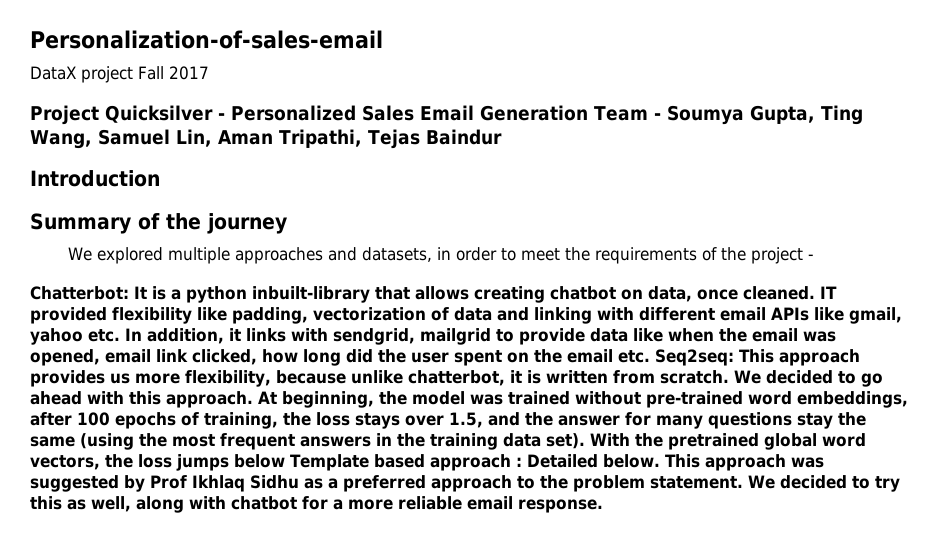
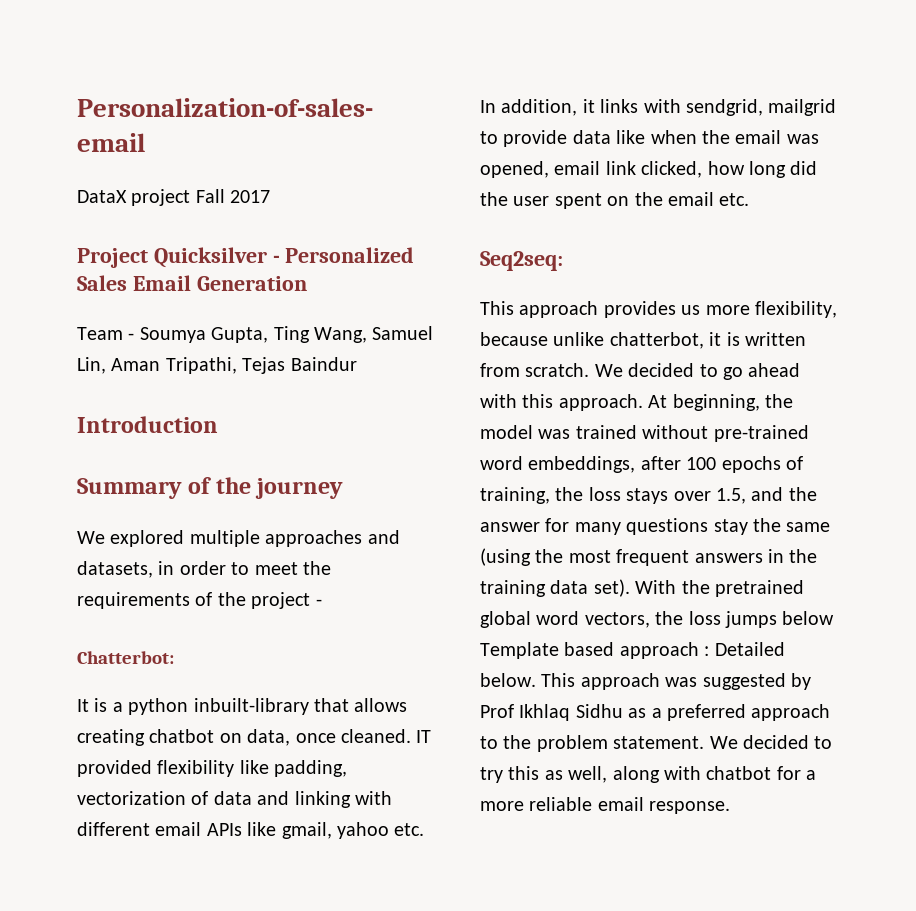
- Project Quicksilver - Personalized Sales Email Generation Team - Soumya Gupta, Ting Wang, Samuel Lin, Aman Tripathi, Tejas Baindur
+ Project Quicksilver - Personalized Sales Email Generation
+ Team - Soumya Gupta, Ting Wang, Samuel Lin, Aman Tripathi, Tejas Baindur
- Chatterbot: It is a python inbuilt-library that allows creating chatbot on data, once cleaned.
+ Chatterbot:
+ It is a python inbuilt-library that allows creating chatbot on data, once cleaned.
- IT provided flexibility like padding, vectorization of data and linking with different email APIs like gmail, yahoo etc. In addition, it links with sendgrid, mailgrid to provide data like when the email was opened, email link clicked, how long did the user spent on the email etc. Seq2seq: This approach provides us more flexibility, because unlike chatterbot, it is written from scratch.
+ IT provided flexibility like padding, vectorization of data and linking with different email APIs like gmail, yahoo etc. In addition, it links with sendgrid, mailgrid to provide data like when the email was opened, email link clicked, how long did the user spent on the email etc.
+ Seq2seq:
+ This approach provides us more flexibility, because unlike chatterbot, it is written from scratch.

